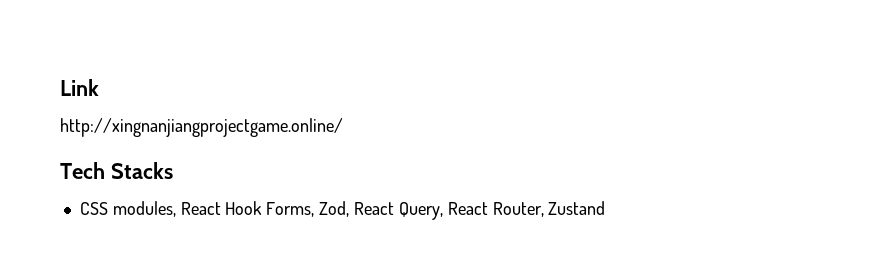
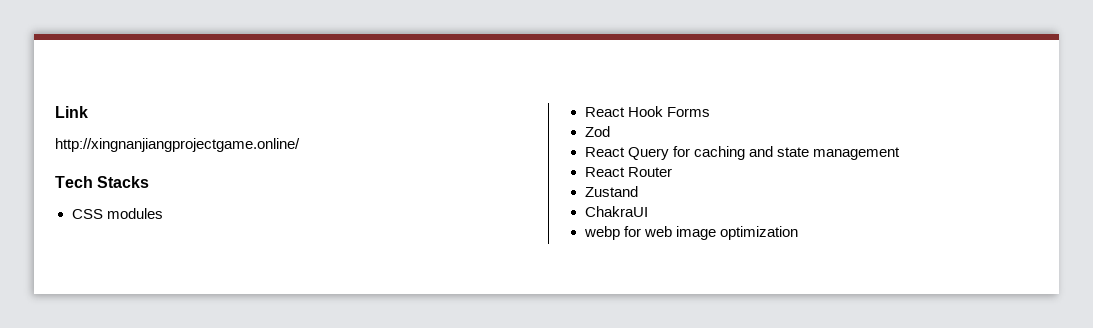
- CSS modules, React Hook Forms, Zod, React Query, React Router, Zustand
+ CSS modules
+ React Hook Forms
+ Zod
+ React Query for caching and state management
+ React Router
+ Zustand
+ ChakraUI
+ webp for web image optimization

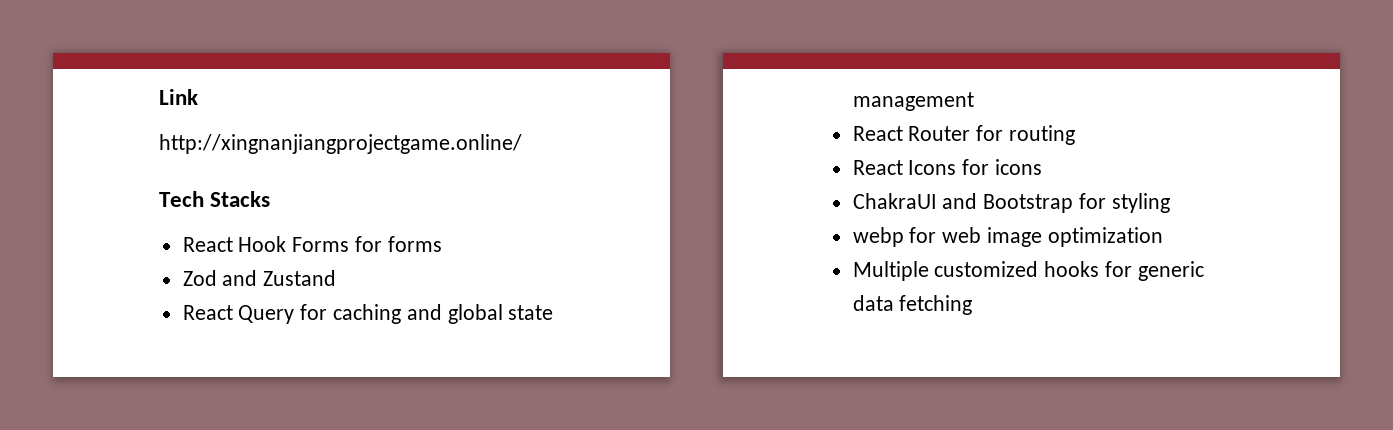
- CSS modules
- React Hook Forms
+ React Hook Forms for forms
- Zod
+ Zod and Zustand
- React Query for caching and state management
+ React Query for caching and global state management
- React Router
- Zustand
- ChakraUI
+ React Router for routing
+ React Icons for icons
+ ChakraUI and Bootstrap for styling
+ Multiple customized hooks for generic data fetching

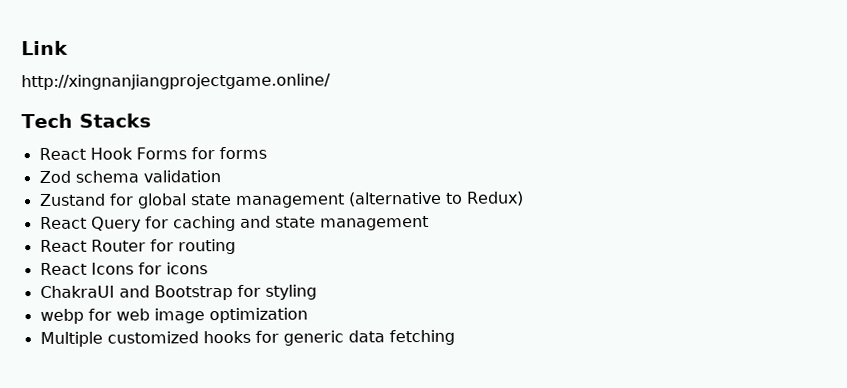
- Zod and Zustand
+ Zod schema validation
+ Zustand for global state management (alternative to Redux)
- React Query for caching and global state management
+ React Query for caching and state management

